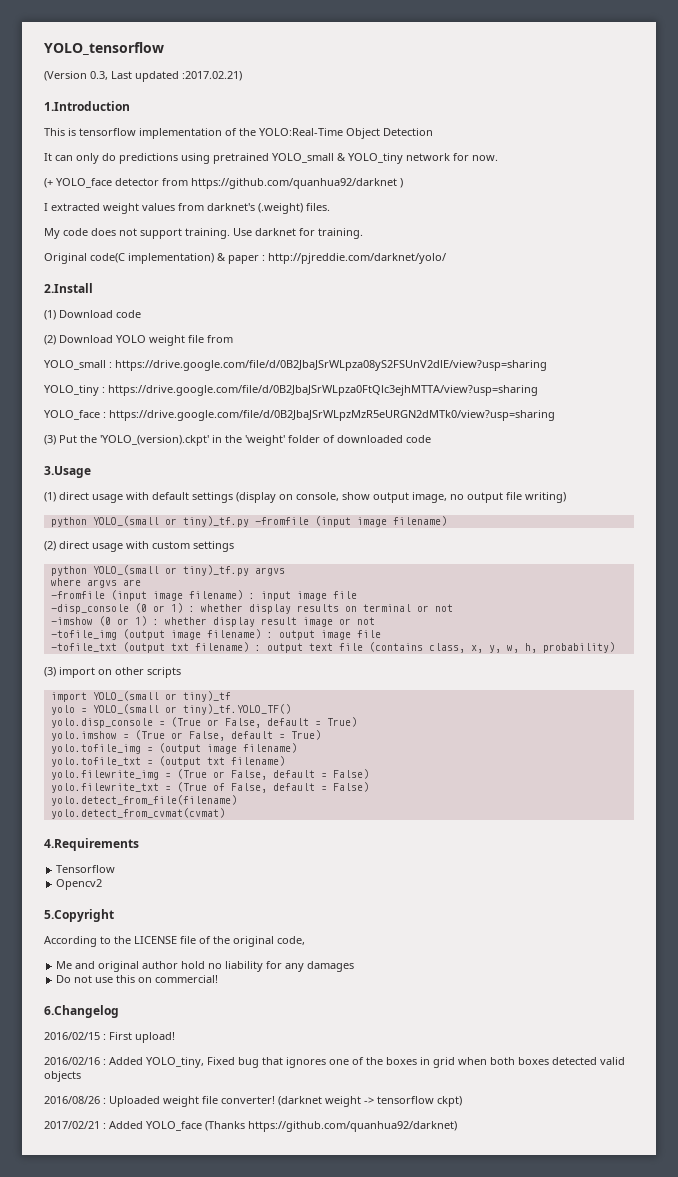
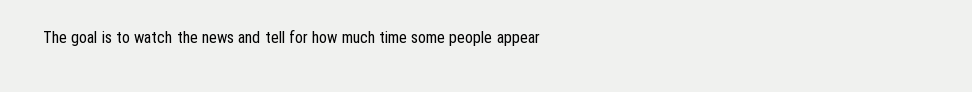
- YOLO_tensorflow
- (Version 0.3, Last updated :2017.02.21)
- 1.Introduction
- This is tensorflow implementation of the YOLO:Real-Time Object Detection
- It can only do predictions using pretrained YOLO_small & YOLO_tiny network for now.
- (+ YOLO_face detector from https://github.com/quanhua92/darknet )
- I extracted weight values from darknet's (.weight) files.
- My code does not support training. Use darknet for training.
- Original code(C implementation) & paper : http://pjreddie.com/darknet/yolo/
- 2.Install
- (1) Download code
- (2) Download YOLO weight file from
- YOLO_small : https://drive.google.com/file/d/0B2JbaJSrWLpza08yS2FSUnV2dlE/view?usp=sharing
- YOLO_tiny : https://drive.google.com/file/d/0B2JbaJSrWLpza0FtQlc3ejhMTTA/view?usp=sharing
- YOLO_face : https://drive.google.com/file/d/0B2JbaJSrWLpzMzR5eURGN2dMTk0/view?usp=sharing
- (3) Put the 'YOLO_(version).ckpt' in the 'weight' folder of downloaded code
- 3.Usage
- (1) direct usage with default settings (display on console, show output image, no output file writing)
- python YOLO_(small or tiny)_tf.py -fromfile (input image filename)
- (2) direct usage with custom settings
- python YOLO_(small or tiny)_tf.py argvs
- where argvs are
- -fromfile (input image filename) : input image file
- -disp_console (0 or 1) : whether display results on terminal or not
- -imshow (0 or 1) : whether display result image or not
- -tofile_img (output image filename) : output image file
- -tofile_txt (output txt filename) : output text file (contains class, x, y, w, h, probability)
- (3) import on other scripts
- import YOLO_(small or tiny)_tf
- yolo = YOLO_(small or tiny)_tf.YOLO_TF()
- yolo.disp_console = (True or False, default = True)
- yolo.imshow = (True or False, default = True)
- yolo.tofile_img = (output image filename)
- yolo.tofile_txt = (output txt filename)
- yolo.filewrite_img = (True or False, default = False)
- yolo.filewrite_txt = (True of False, default = False)
- yolo.detect_from_file(filename)
- yolo.detect_from_cvmat(cvmat)
- 4.Requirements
- Tensorflow
- Opencv2
- 5.Copyright
- According to the LICENSE file of the original code,
- Me and original author hold no liability for any damages
- Do not use this on commercial!
- 6.Changelog
- 2016/02/15 : First upload!
- 2016/02/16 : Added YOLO_tiny, Fixed bug that ignores one of the boxes in grid when both boxes detected valid objects
- 2016/08/26 : Uploaded weight file converter! (darknet weight -> tensorflow ckpt)
- 2017/02/21 : Added YOLO_face (Thanks https://github.com/quanhua92/darknet)
+ The goal is to watch the news and tell for how much time some people appear

